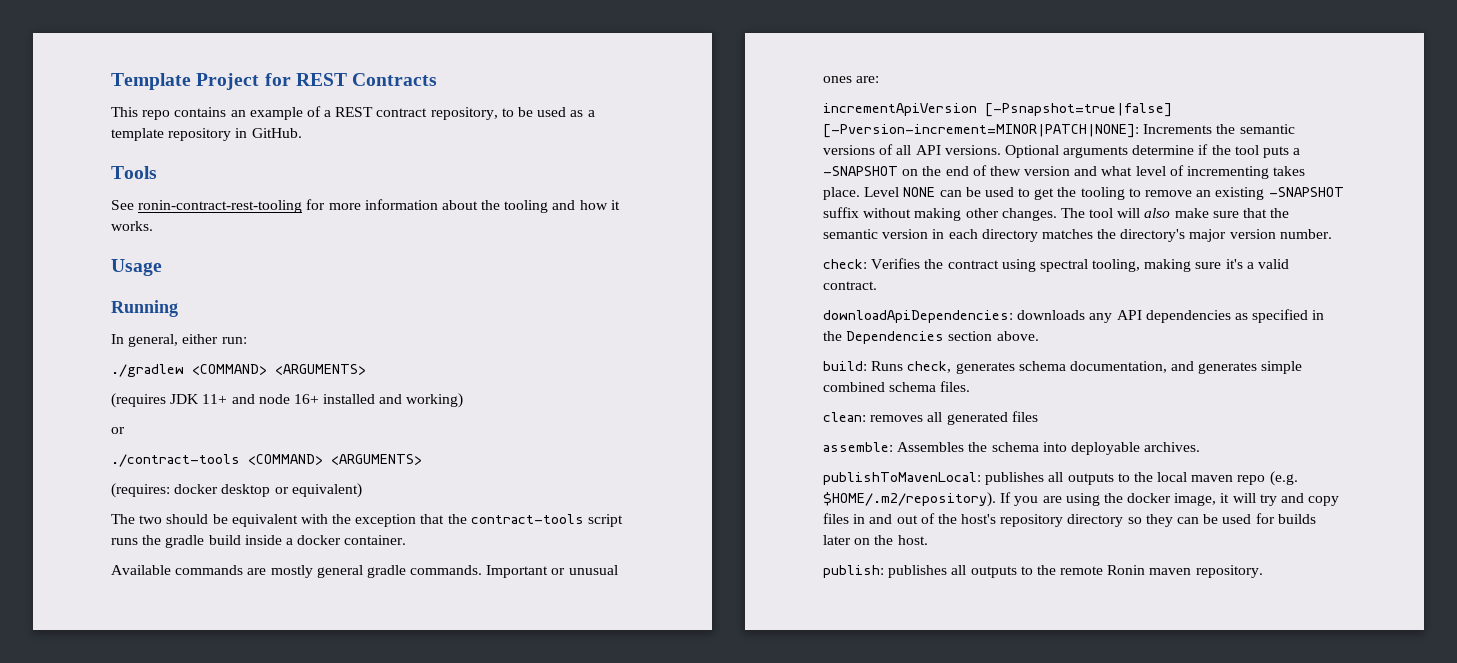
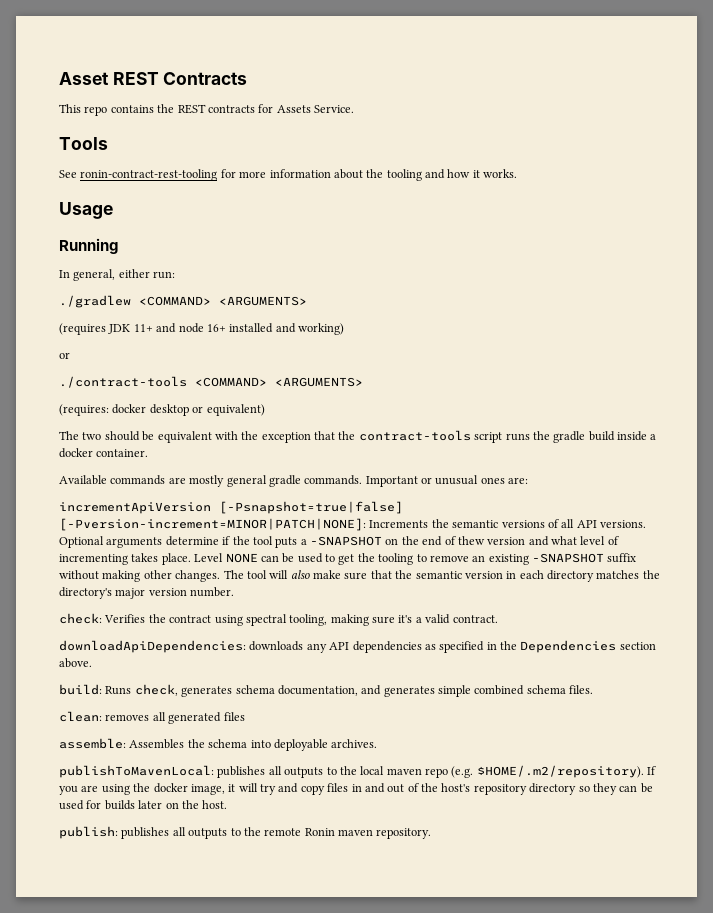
- Template Project for REST Contracts
+ Asset REST Contracts
- This repo contains an example of a REST contract repository, to be used as a template repository in GitHub.
+ This repo contains the REST contracts for Assets Service.

